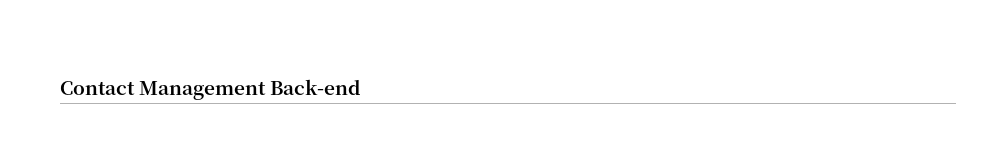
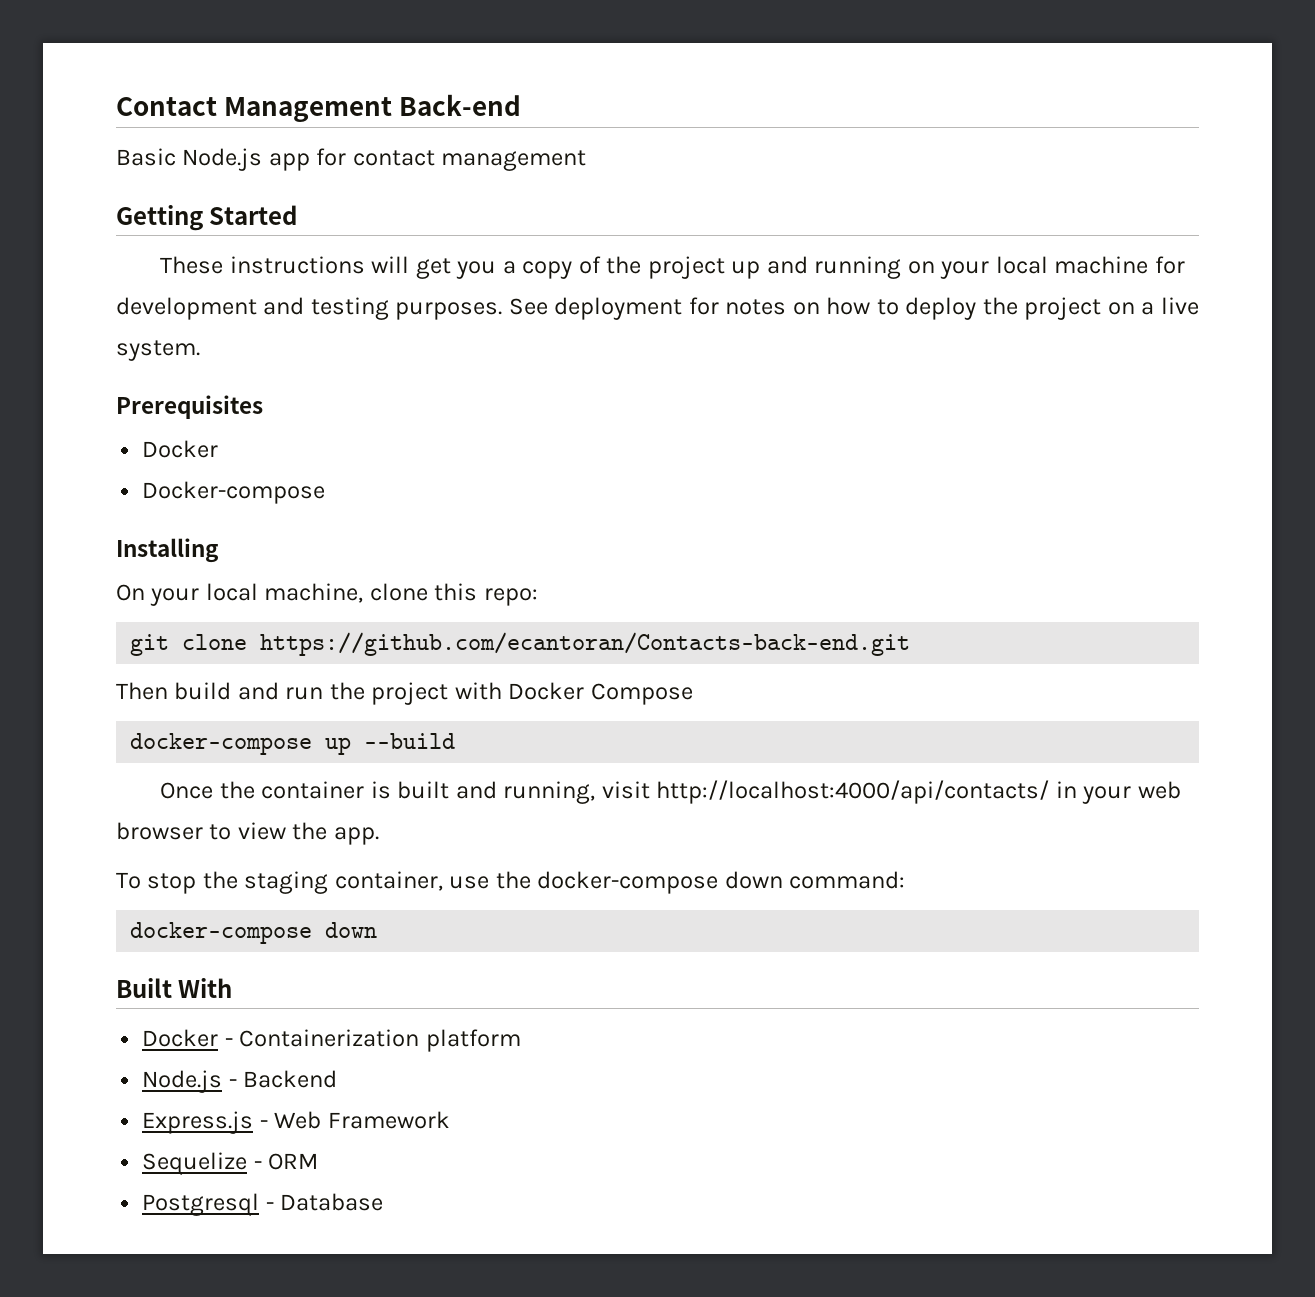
+ Basic Node.js app for contact management
+ Getting Started
+ These instructions will get you a copy of the project up and running on your local machine for development and testing purposes. See deployment for notes on how to deploy the project on a live system.
+ Prerequisites
+ Docker
+ Docker-compose
+ Installing
+ On your local machine, clone this repo:
+ git clone https://github.com/ecantoran/Contacts-back-end.git
+ Then build and run the project with Docker Compose
+ docker-compose up --build
+ Once the container is built and running, visit http://localhost:4000/api/contacts/ in your web browser to view the app.
+ To stop the staging container, use the docker-compose down command:
+ docker-compose down
+ Built With
+ Docker - Containerization platform
+ Node.js - Backend
+ Express.js - Web Framework
+ Sequelize - ORM
+ Postgresql - Database

